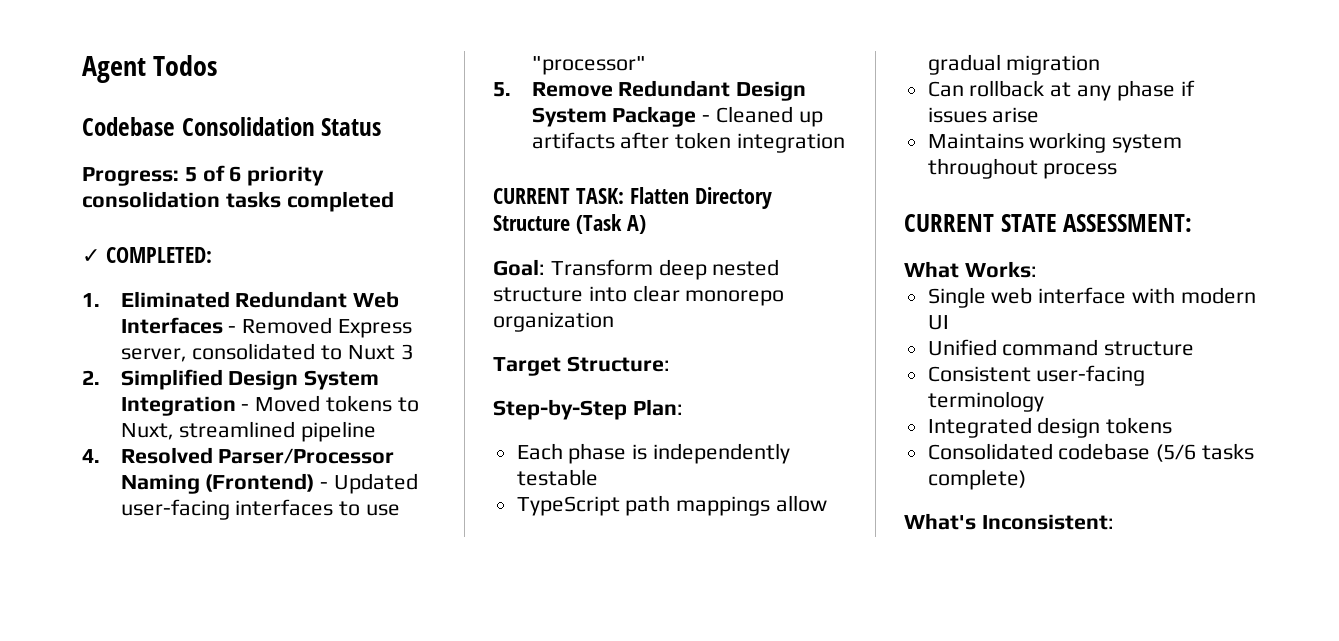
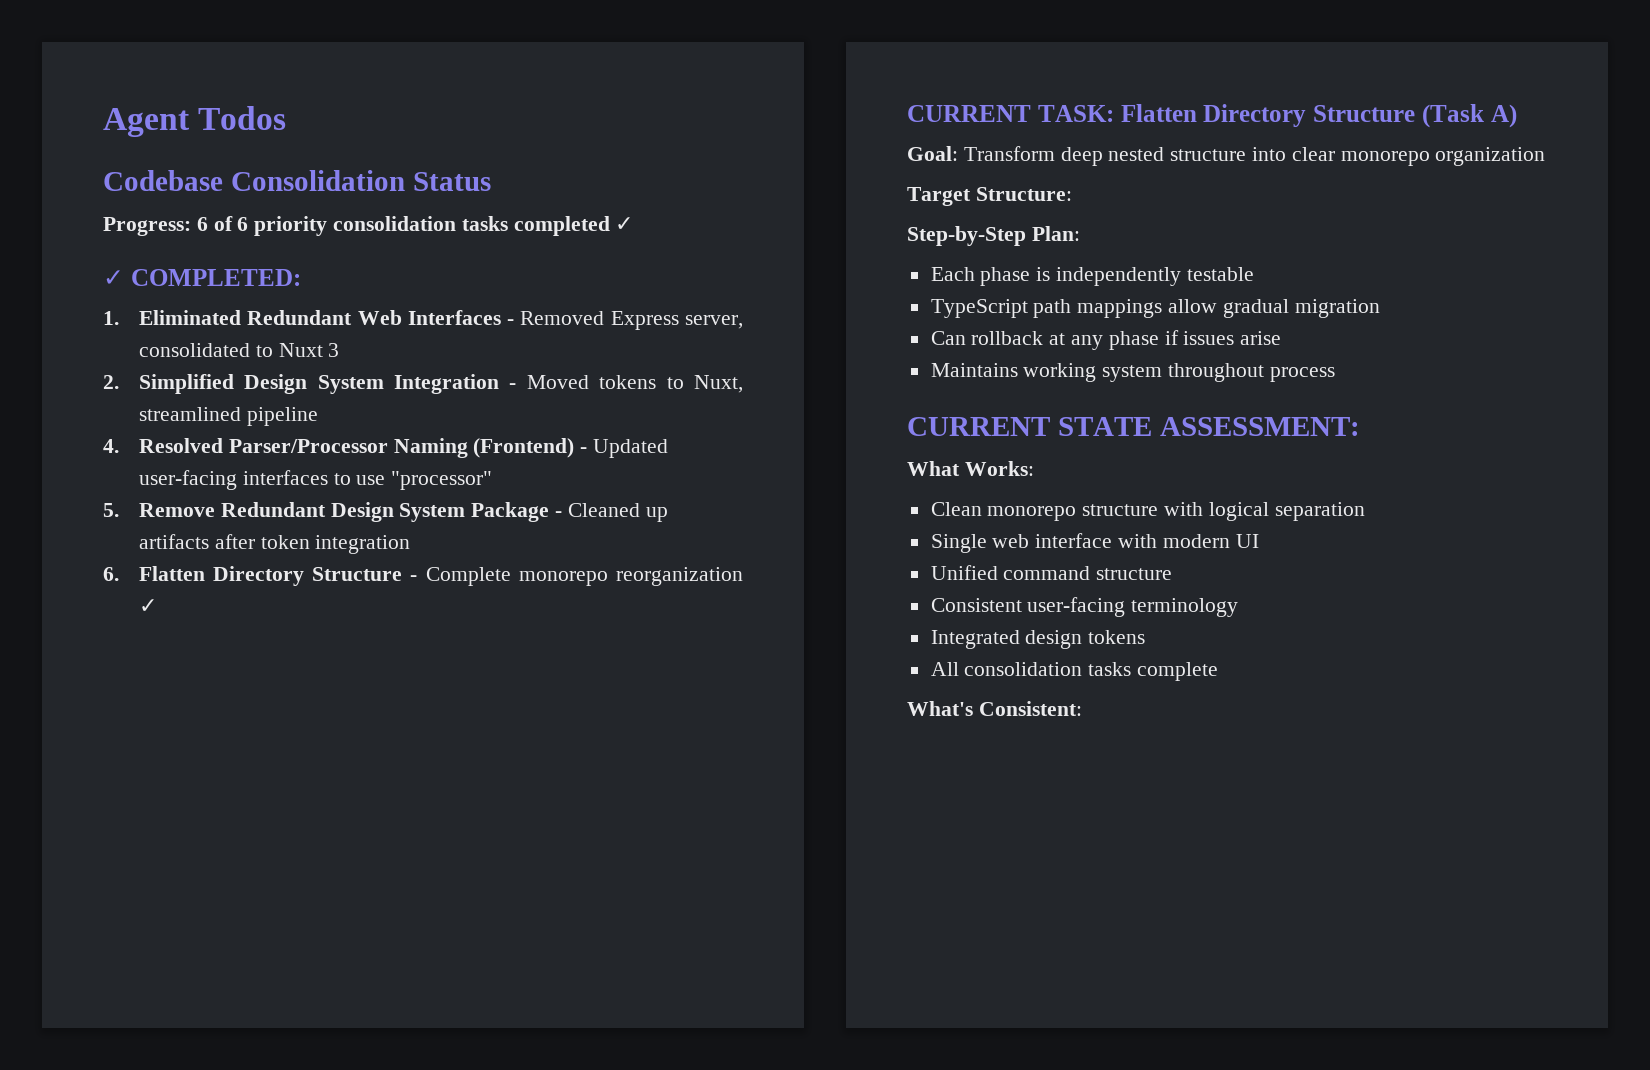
- Progress: 5 of 6 priority consolidation tasks completed
+ Progress: 6 of 6 priority consolidation tasks completed ✓
+ 6. Flatten Directory Structure - Complete monorepo reorganization ✓
+ Clean monorepo structure with logical separation
- Consolidated codebase (5/6 tasks complete)
+ All consolidation tasks complete
- What's Inconsistent:
+ What's Consistent:

